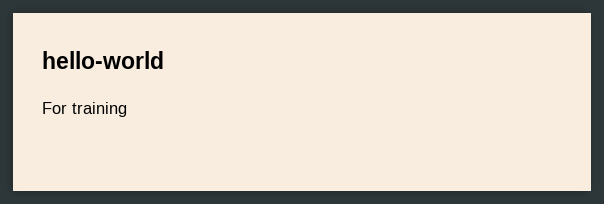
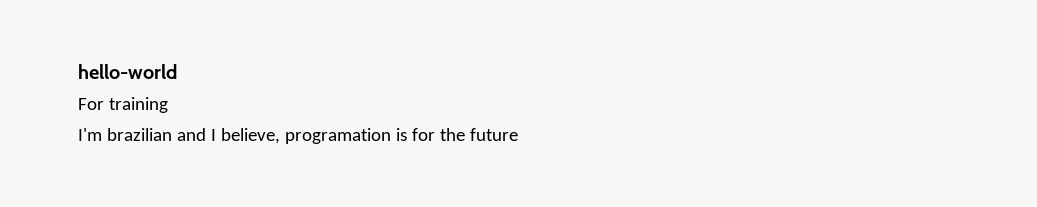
+ I'm brazilian and I believe, programation is for the future

